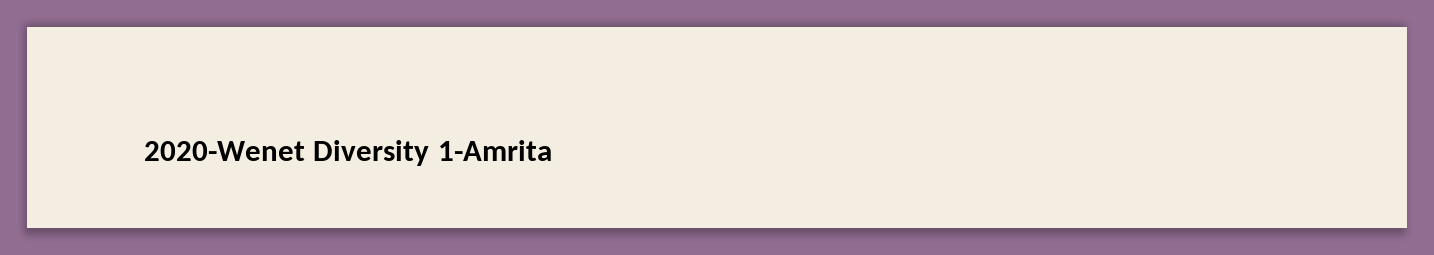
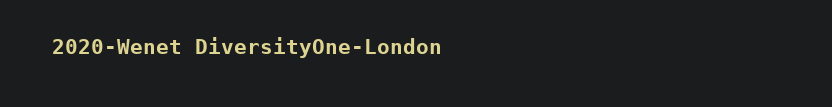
- 2020-Wenet Diversity 1-Amrita
+ 2020-Wenet DiversityOne-London

